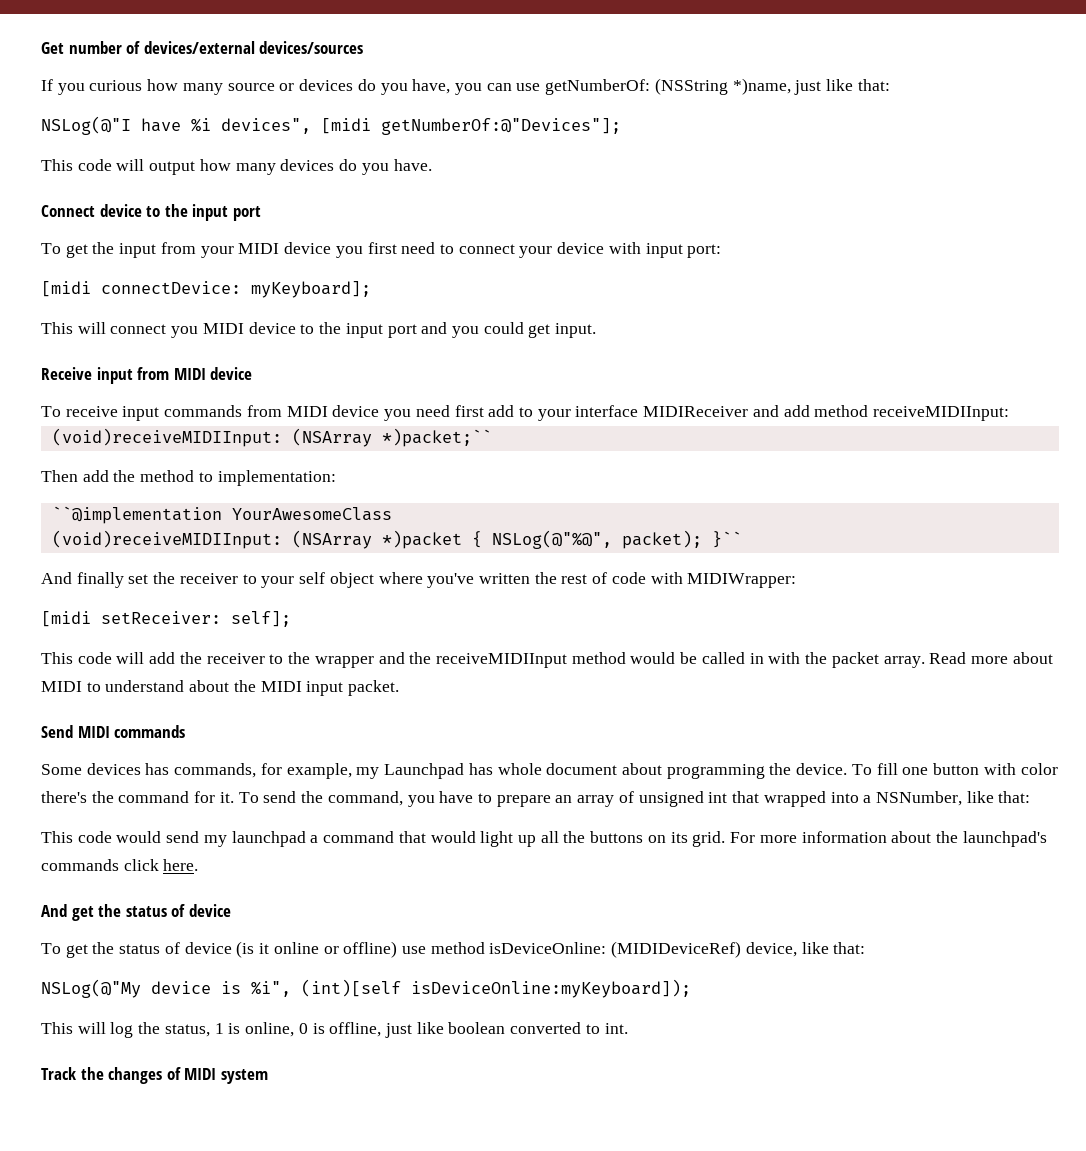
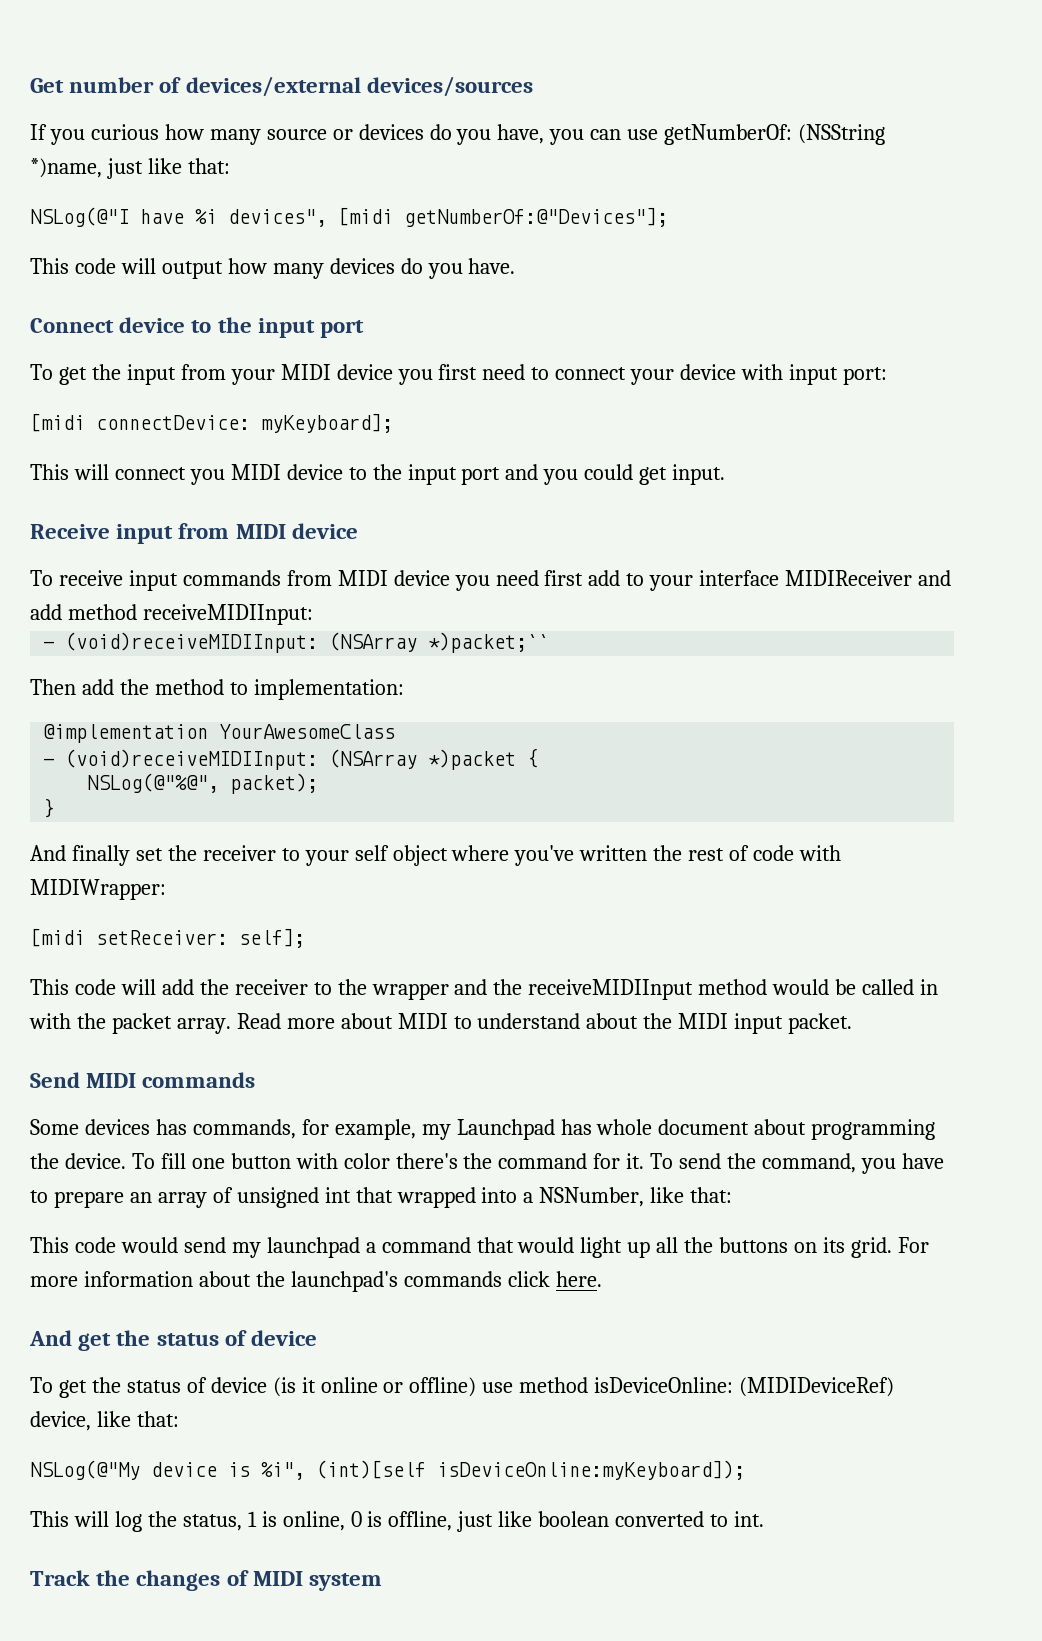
- (void)receiveMIDIInput: (NSArray *)packet;``
+ - (void)receiveMIDIInput: (NSArray *)packet;``
- ``@implementation YourAwesomeClass
+ @implementation YourAwesomeClass
- (void)receiveMIDIInput: (NSArray *)packet { NSLog(@"%@", packet); }``
+ - (void)receiveMIDIInput: (NSArray *)packet {
+ NSLog(@"%@", packet);
+ }

